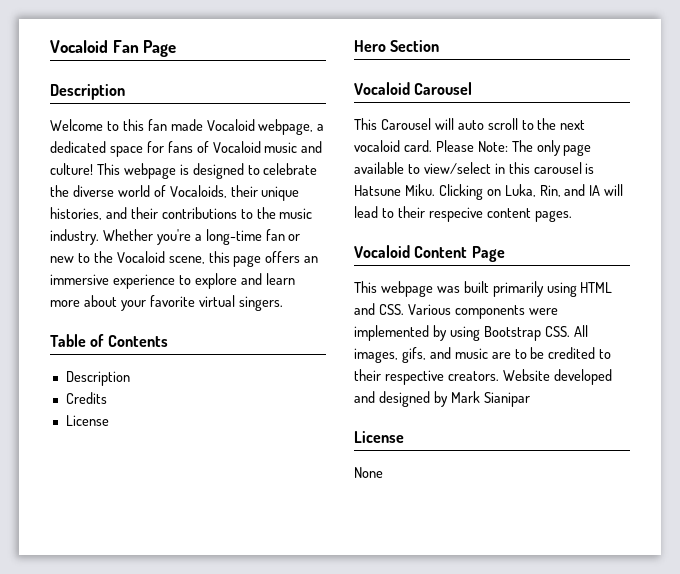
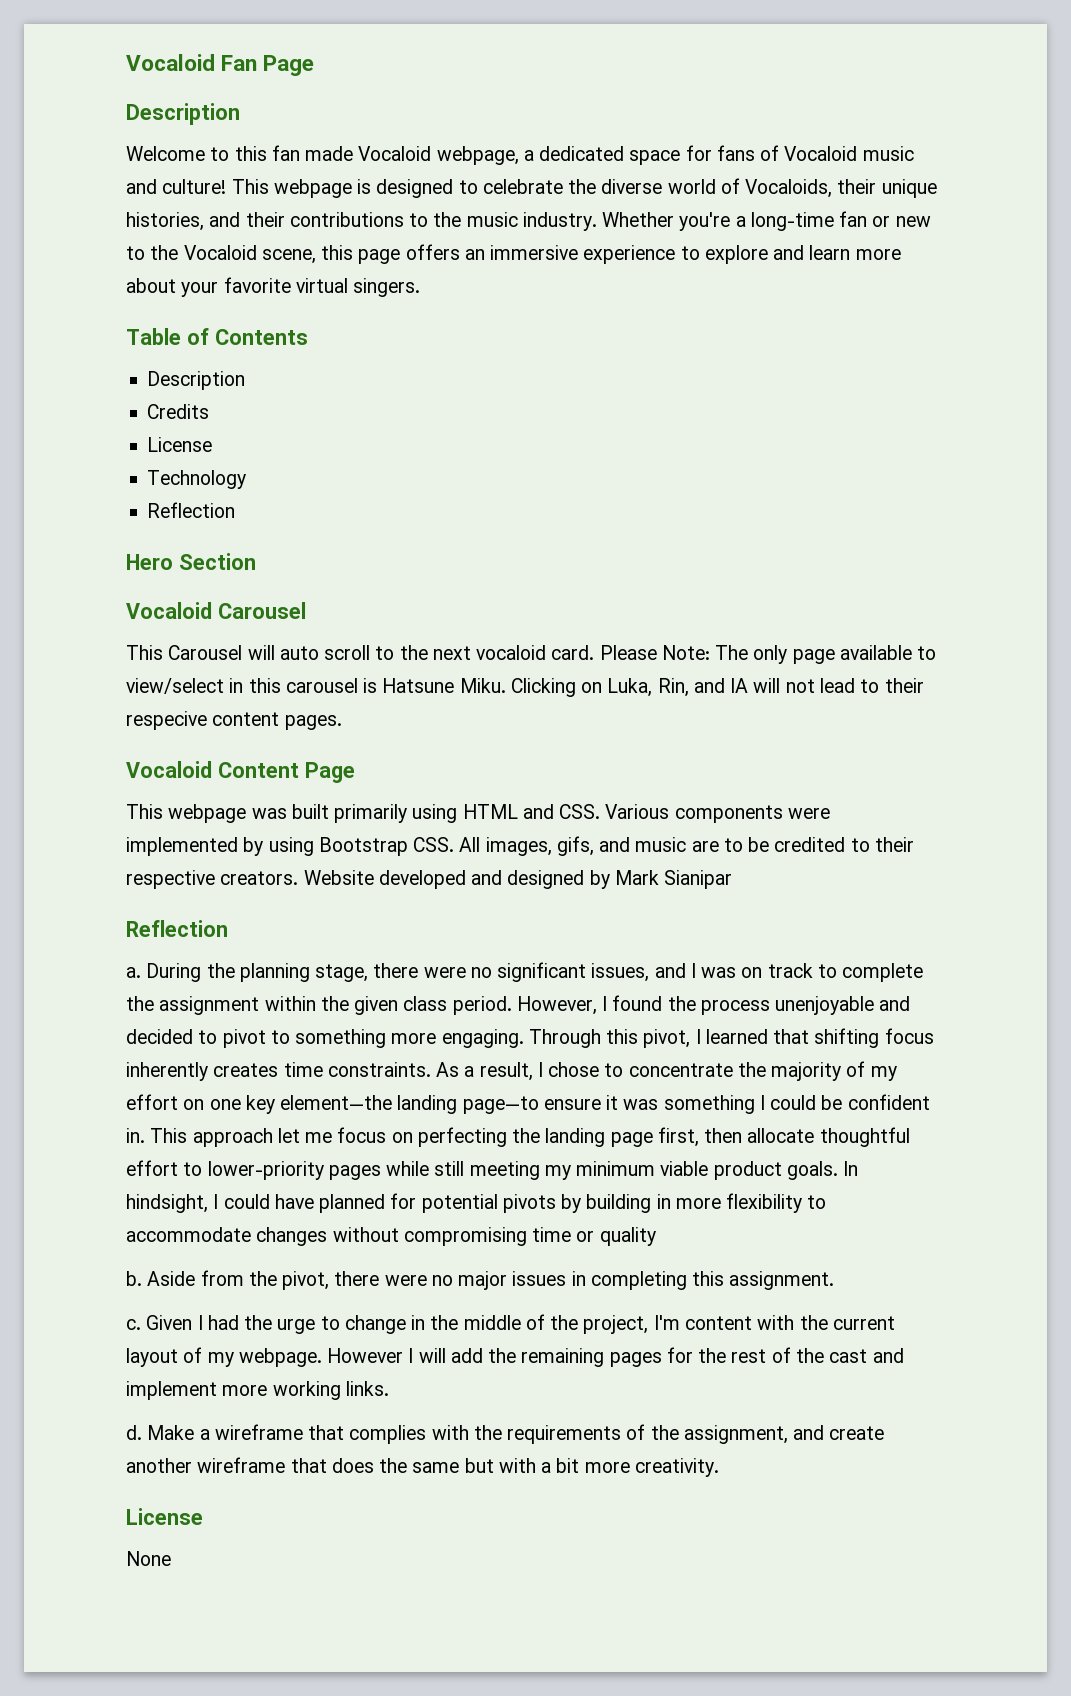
+ Technology
+ Reflection
- Clicking on Luka, Rin, and IA will lead to their respecive content pages.
+ Clicking on Luka, Rin, and IA will not lead to their respecive content pages.
  Website developed and designed by Mark Sianipar
+ Reflection
+ a. During the planning stage, there were no significant issues, and I was on track to complete the assignment within the given class period. However, I found the process unenjoyable and decided to pivot to something more engaging. Through this pivot, I learned that shifting focus inherently creates time constraints. As a result, I chose to concentrate the majority of my effort on one key element—the landing page—to ensure it was something I could be confident in. This approach let me focus on perfecting the landing page first, then allocate thoughtful effort to lower-priority pages while still meeting my minimum viable product goals. In hindsight, I could have planned for potential pivots by building in more flexibility to accommodate changes without compromising time or quality
+ b. Aside from the pivot, there were no major issues in completing this assignment.
+ c. Given I had the urge to change in the middle of the project, I'm content with the current layout of my webpage. However I will add the remaining pages for the rest of the cast and implement more working links.
+ d. Make a wireframe that complies with the requirements of the assignment, and create another wireframe that does the same but with a bit more creativity.

